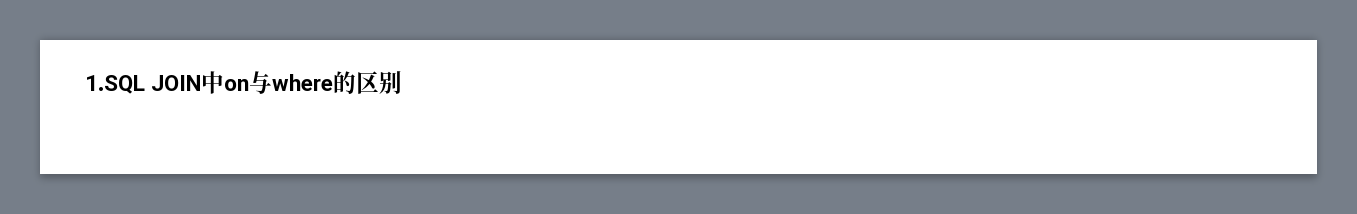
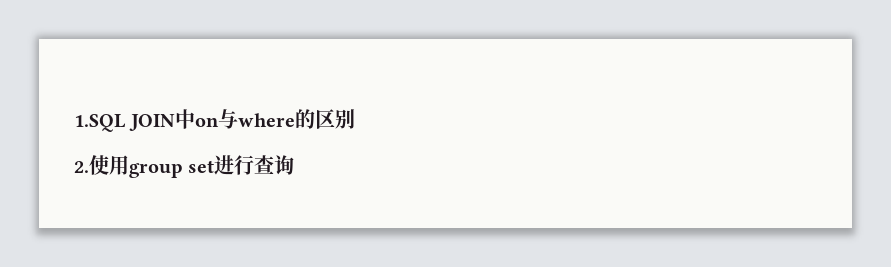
+ 2.使用group set进行查询

